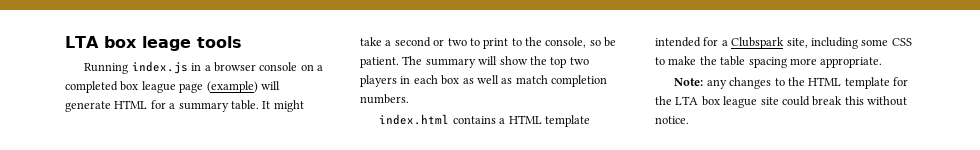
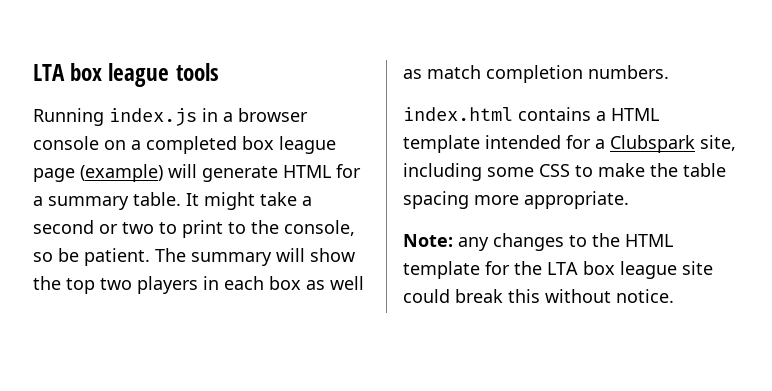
- LTA box leage tools
+ LTA box league tools

